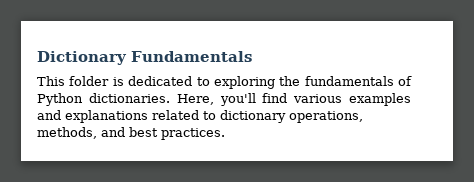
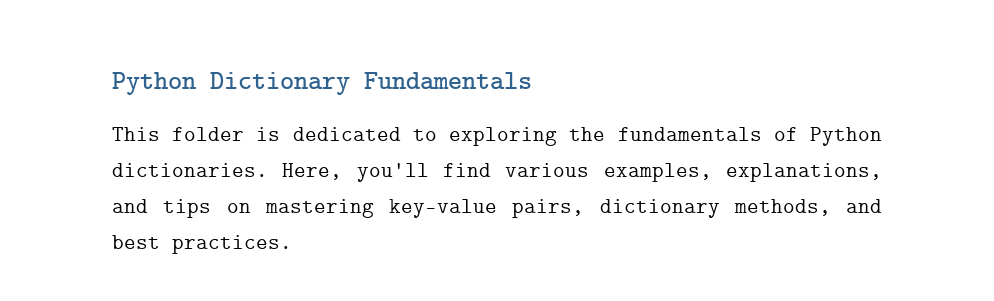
- Dictionary Fundamentals
+ Python Dictionary Fundamentals
- Here, you'll find various examples and explanations related to dictionary operations, methods, and best practices.
+ Here, you'll find various examples, explanations, and tips on mastering key–value pairs, dictionary methods, and best practices.

